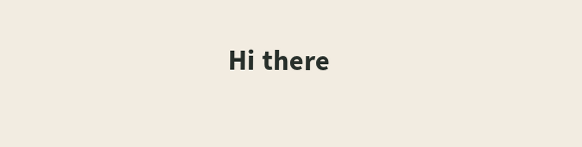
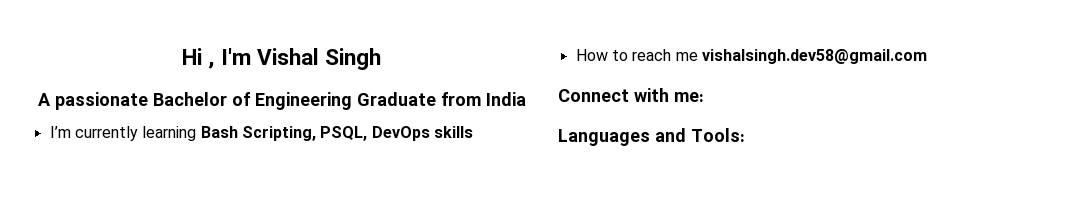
- Hi there
+ Hi , I'm Vishal Singh
+ A passionate Bachelor of Engineering Graduate from India
+ I’m currently learning Bash Scripting, PSQL, DevOps skills
+ How to reach me vishalsingh.dev58@gmail.com
+ Connect with me:
+ Languages and Tools:

